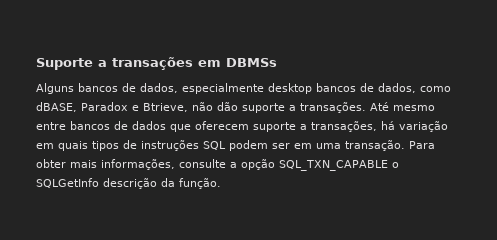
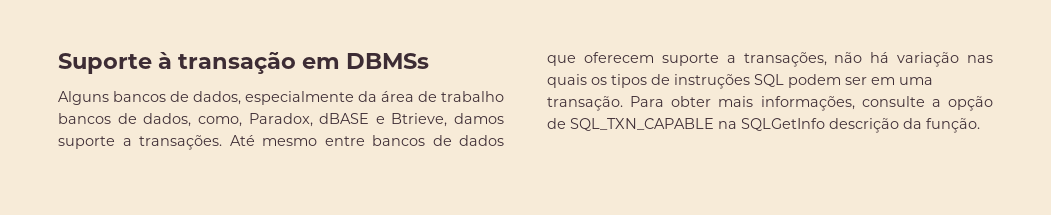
- Suporte a transações em DBMSs
+ Suporte à transação em DBMSs
- Alguns bancos de dados, especialmente desktop bancos de dados, como dBASE, Paradox e Btrieve, não dão suporte a transações.
+ Alguns bancos de dados, especialmente da área de trabalho bancos de dados, como, Paradox, dBASE e Btrieve, damos suporte a transações.
- Até mesmo entre bancos de dados que oferecem suporte a transações, há variação em quais tipos de instruções SQL podem ser em uma transação.
+ Até mesmo entre bancos de dados que oferecem suporte a transações, não há variação nas quais os tipos de instruções SQL podem ser em uma transação.
- Para obter mais informações, consulte a opção SQL_TXN_CAPABLE o SQLGetInfo descrição da função.
+ Para obter mais informações, consulte a opção de SQL_TXN_CAPABLE na SQLGetInfo descrição da função.

